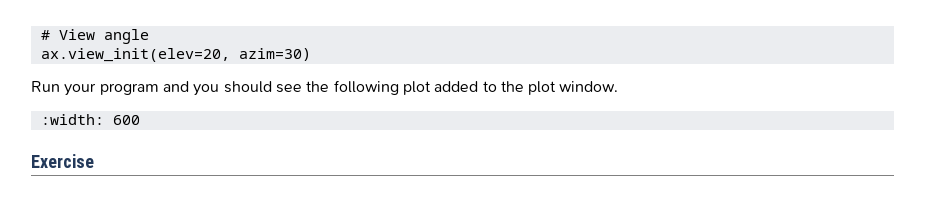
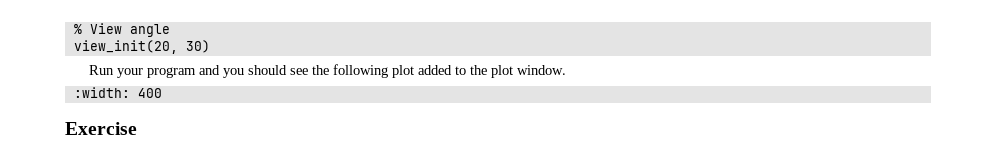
- # View angle
+ % View angle
- ax.view_init(elev=20, azim=30)
+ view_init(20, 30)
- :width: 600
+ :width: 400

